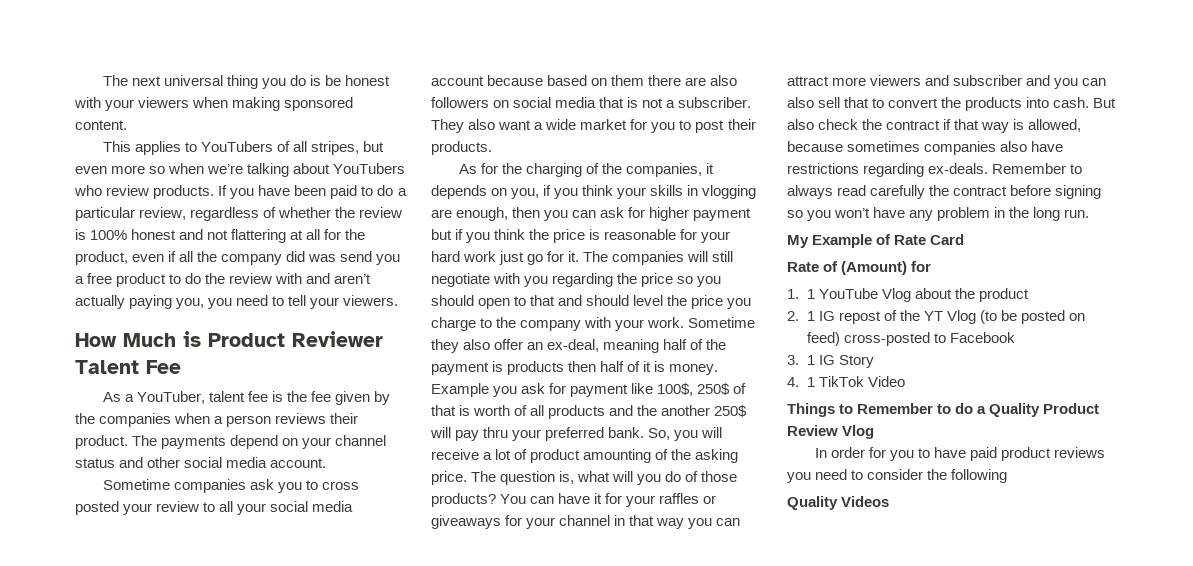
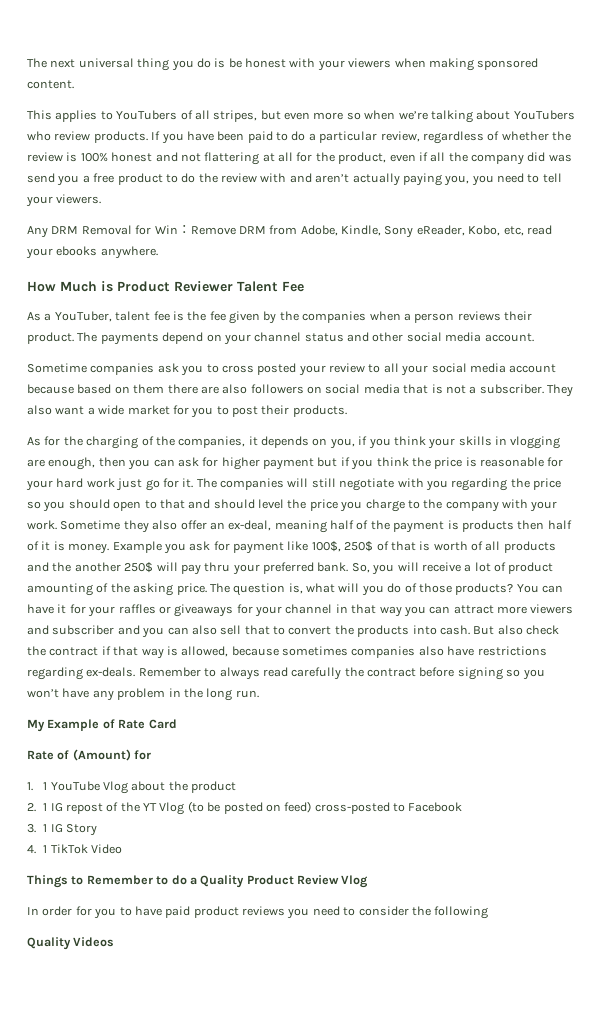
+ Any DRM Removal for Win：Remove DRM from Adobe, Kindle, Sony eReader, Kobo, etc, read your ebooks anywhere.

